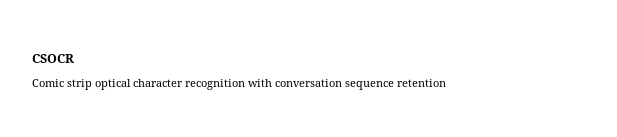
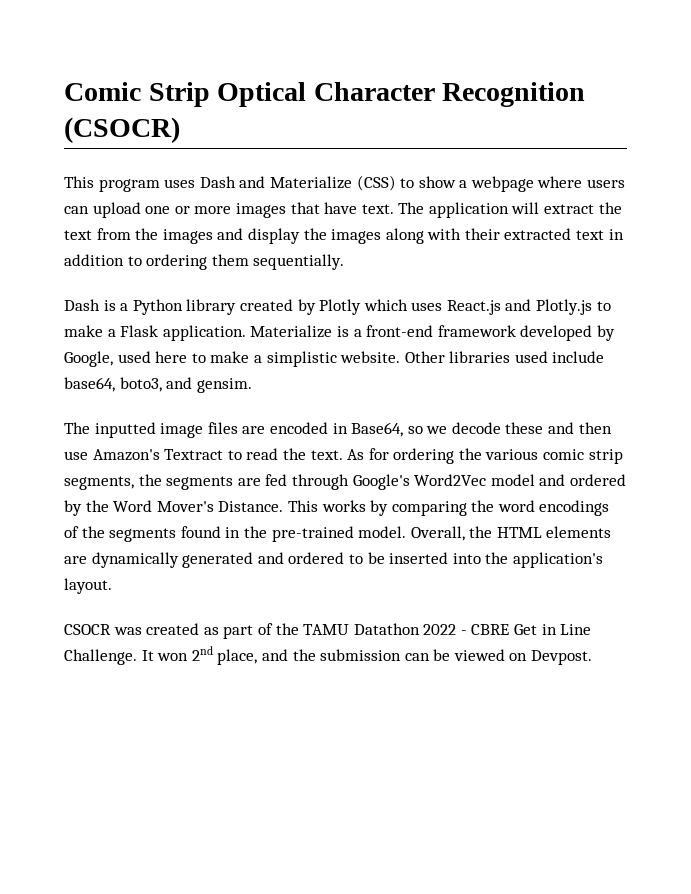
- CSOCR
- Comic strip optical character recognition with conversation sequence retention
+ Comic Strip Optical Character Recognition (CSOCR)
+ This program uses Dash and Materialize (CSS) to show a webpage where users can upload one or more images that have text. The application will extract the text from the images and display the images along with their extracted text in addition to ordering them sequentially.
+ Dash is a Python library created by Plotly which uses React.js and Plotly.js to make a Flask application. Materialize is a front-end framework developed by Google, used here to make a simplistic website. Other libraries used include base64, boto3, and gensim.
+ The inputted image files are encoded in Base64, so we decode these and then use Amazon's Textract to read the text. As for ordering the various comic strip segments, the segments are fed through Google's Word2Vec model and ordered by the Word Mover's Distance. This works by comparing the word encodings of the segments found in the pre-trained model. Overall, the HTML elements are dynamically generated and ordered to be inserted into the application's layout.
+ CSOCR was created as part of the TAMU Datathon 2022 - CBRE Get in Line Challenge. It won 2nd place, and the submission can be viewed on Devpost.

